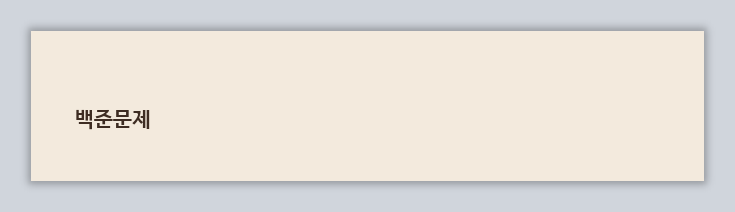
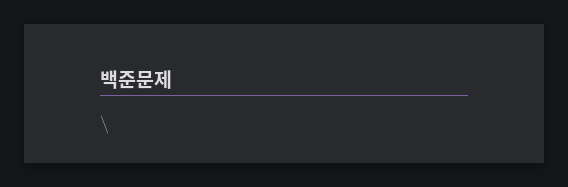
+ \

